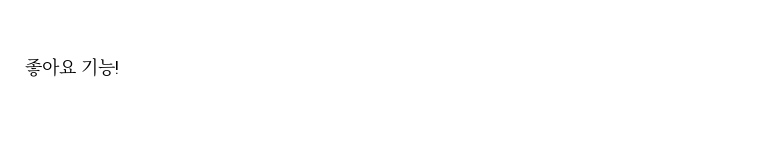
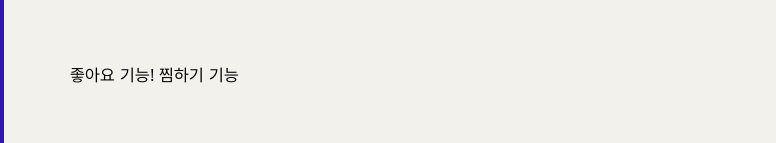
+ 찜하기 기능

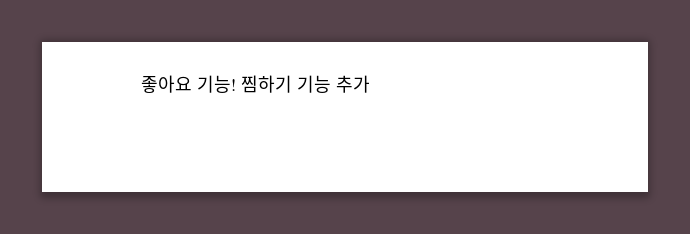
- 찜하기 기능
+ 찜하기 기능 추가

